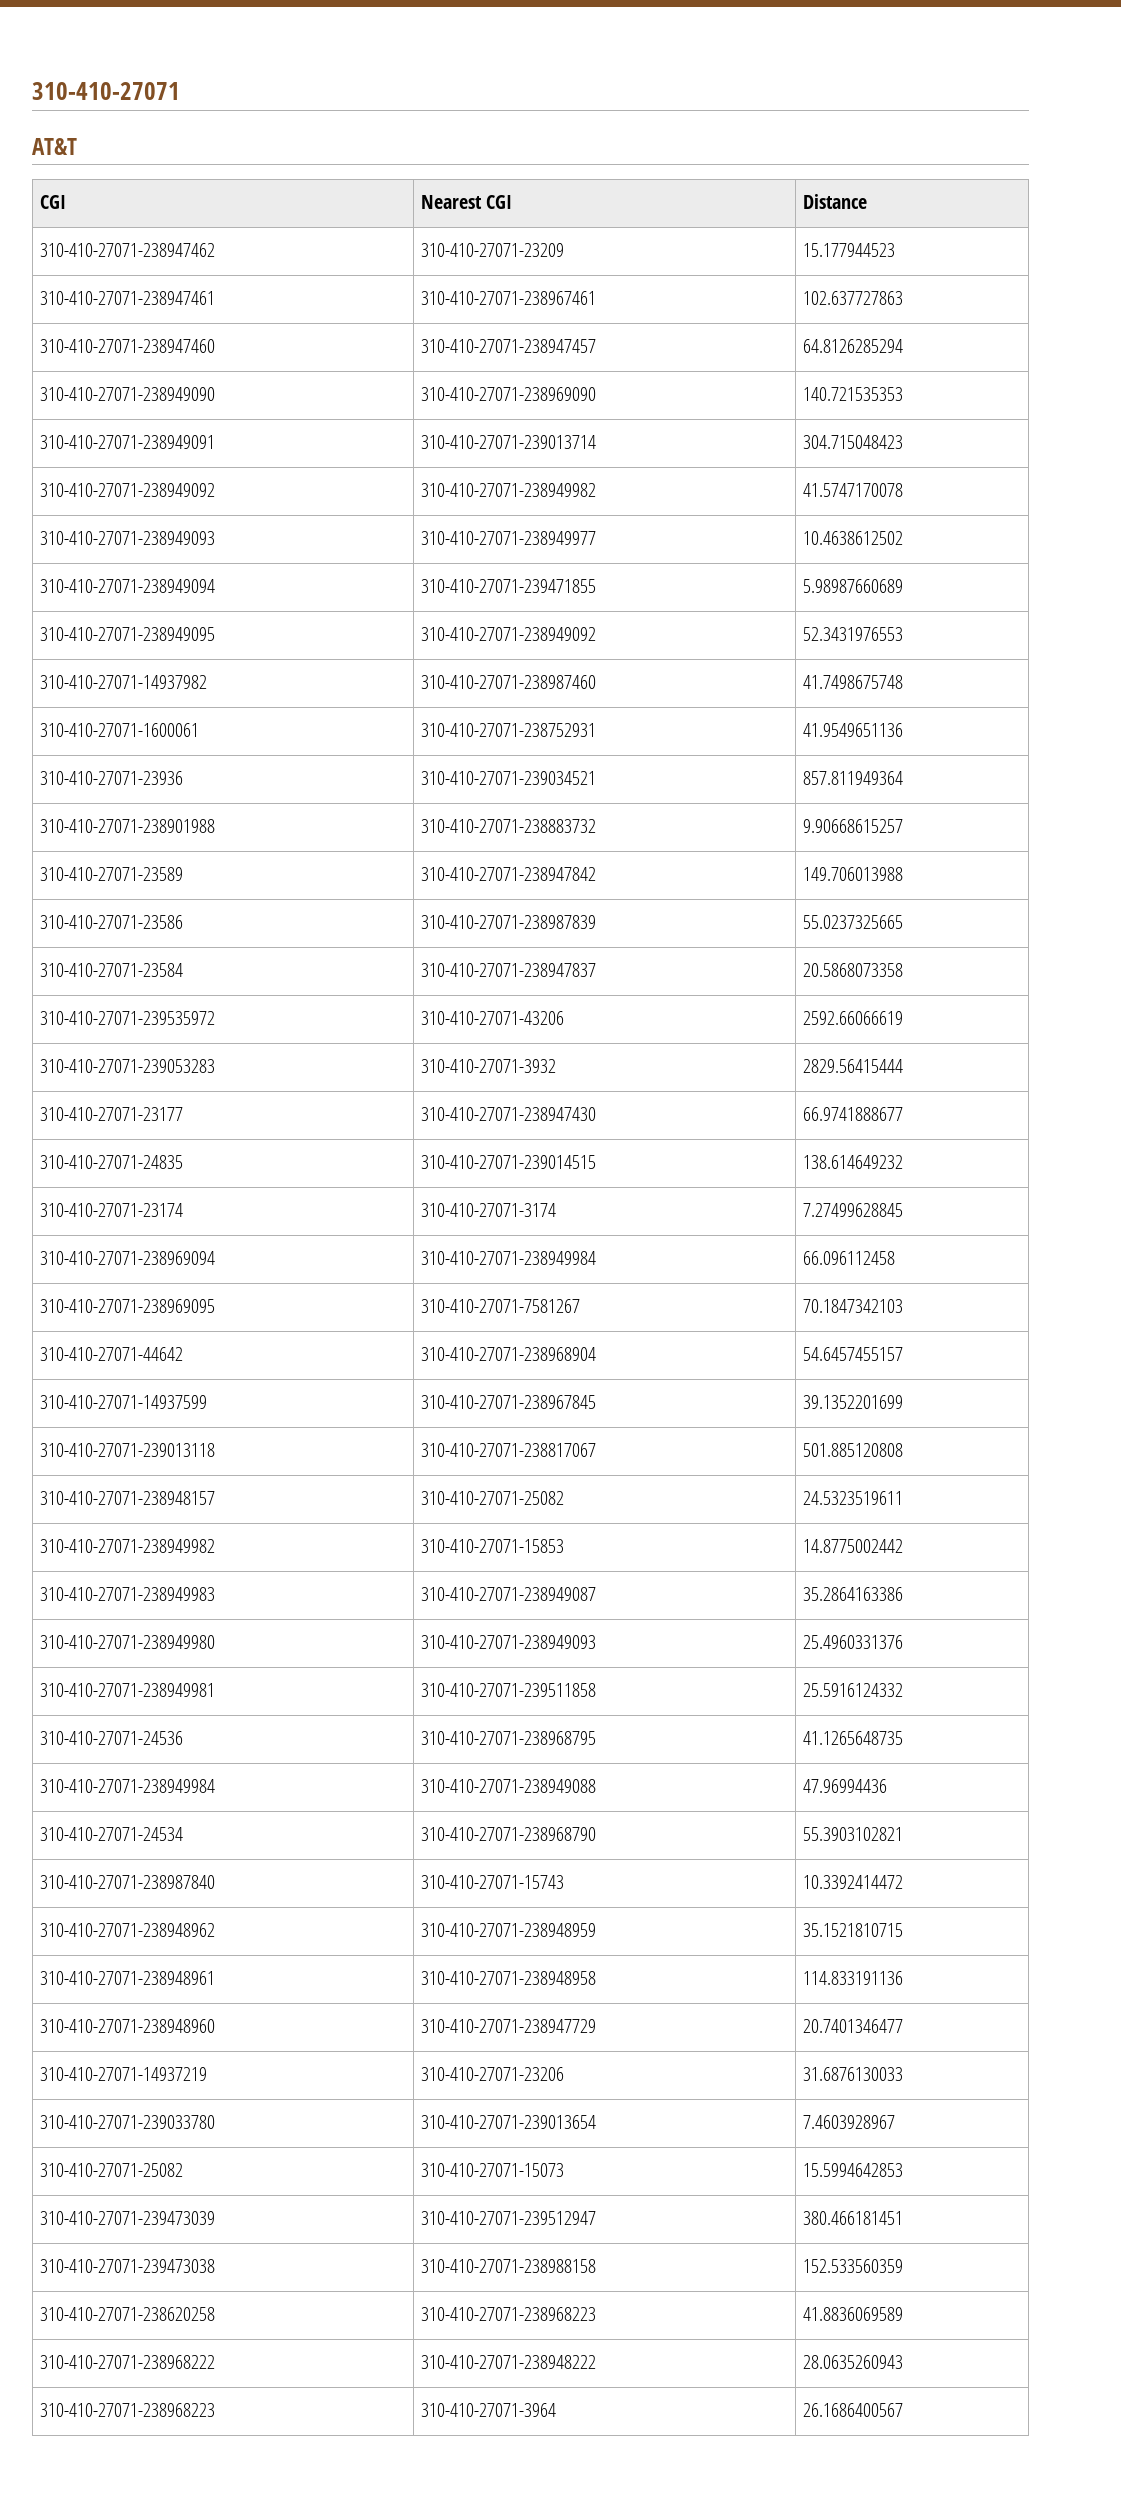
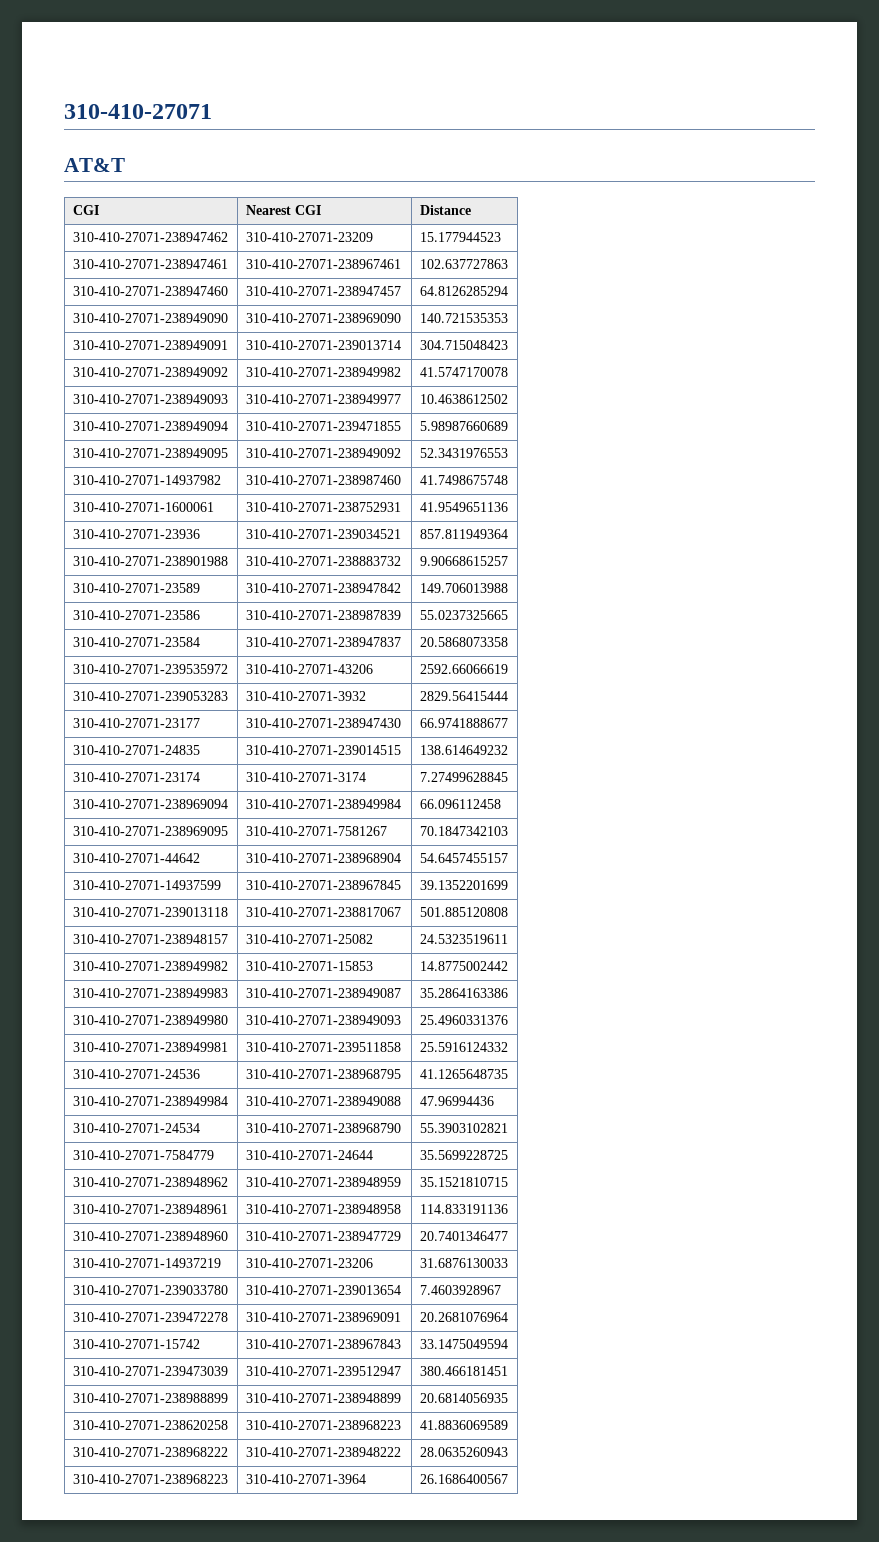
- 310-410-27071-238987840 | 310-410-27071-15743 | 10.3392414472
+ 310-410-27071-7584779 | 310-410-27071-24644 | 35.5699228725
- 310-410-27071-25082 | 310-410-27071-15073 | 15.5994642853
+ 310-410-27071-239472278 | 310-410-27071-238969091 | 20.2681076964
+ 310-410-27071-15742 | 310-410-27071-238967843 | 33.1475049594
- 310-410-27071-239473038 | 310-410-27071-238988158 | 152.533560359
+ 310-410-27071-238988899 | 310-410-27071-238948899 | 20.6814056935

